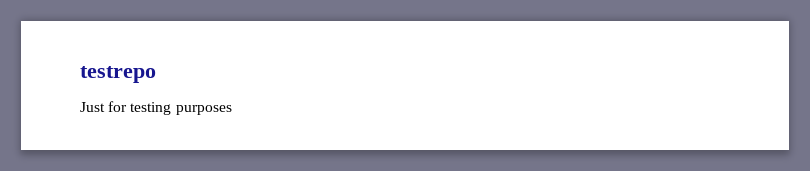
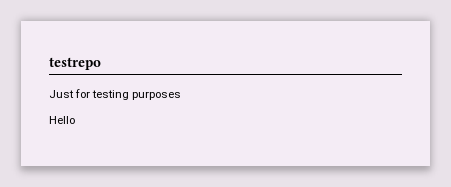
+ Hello

